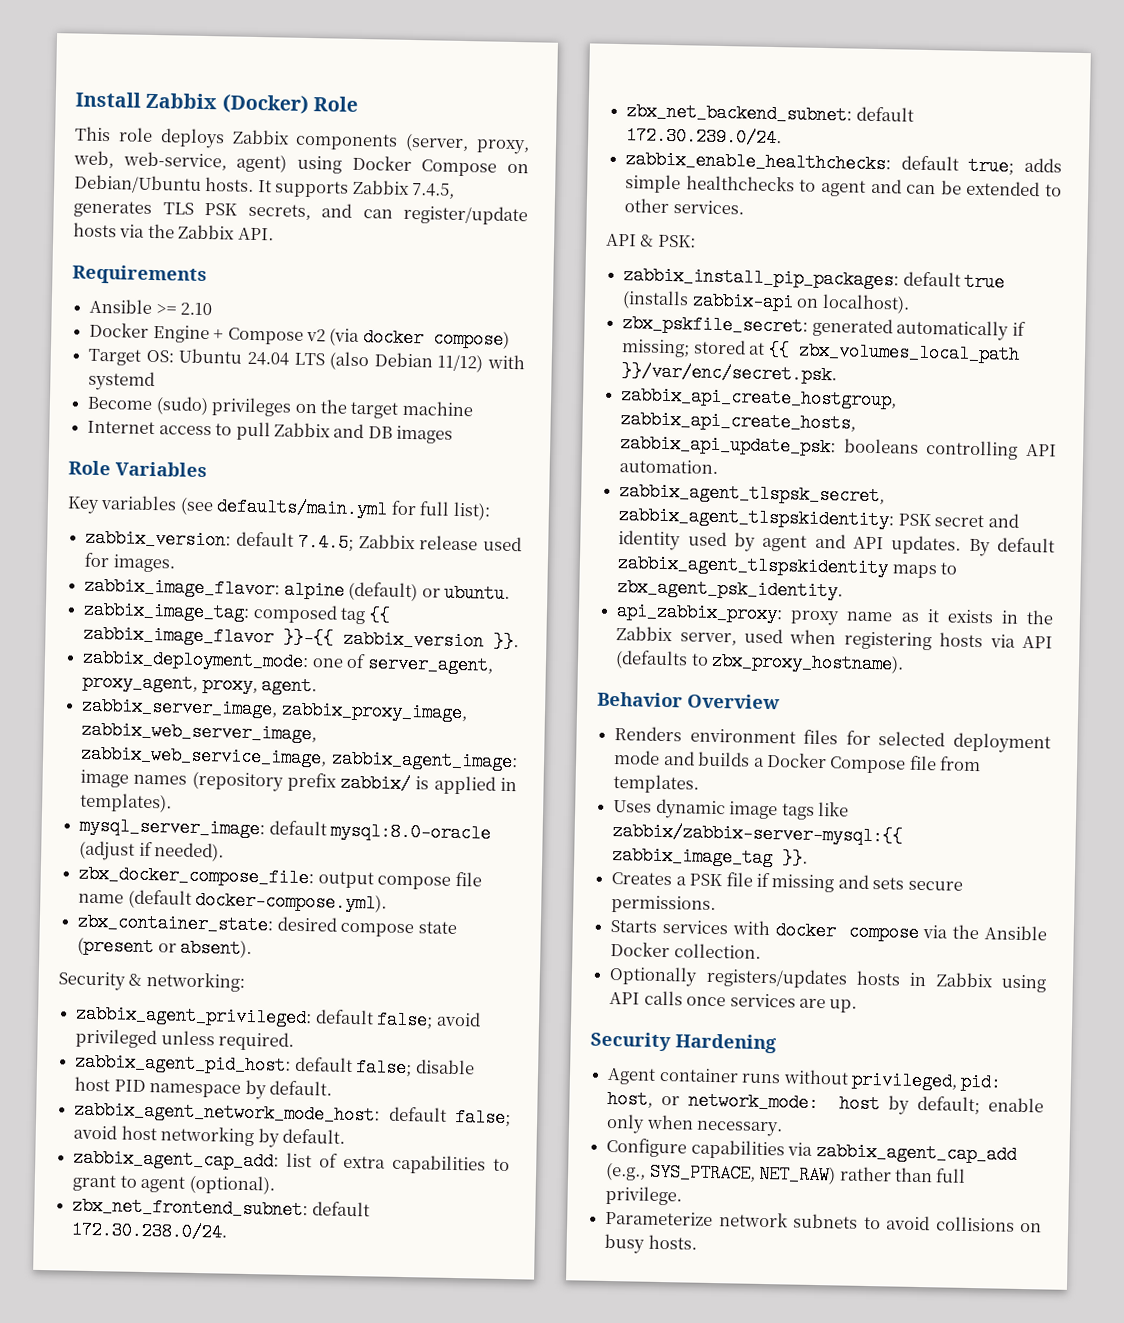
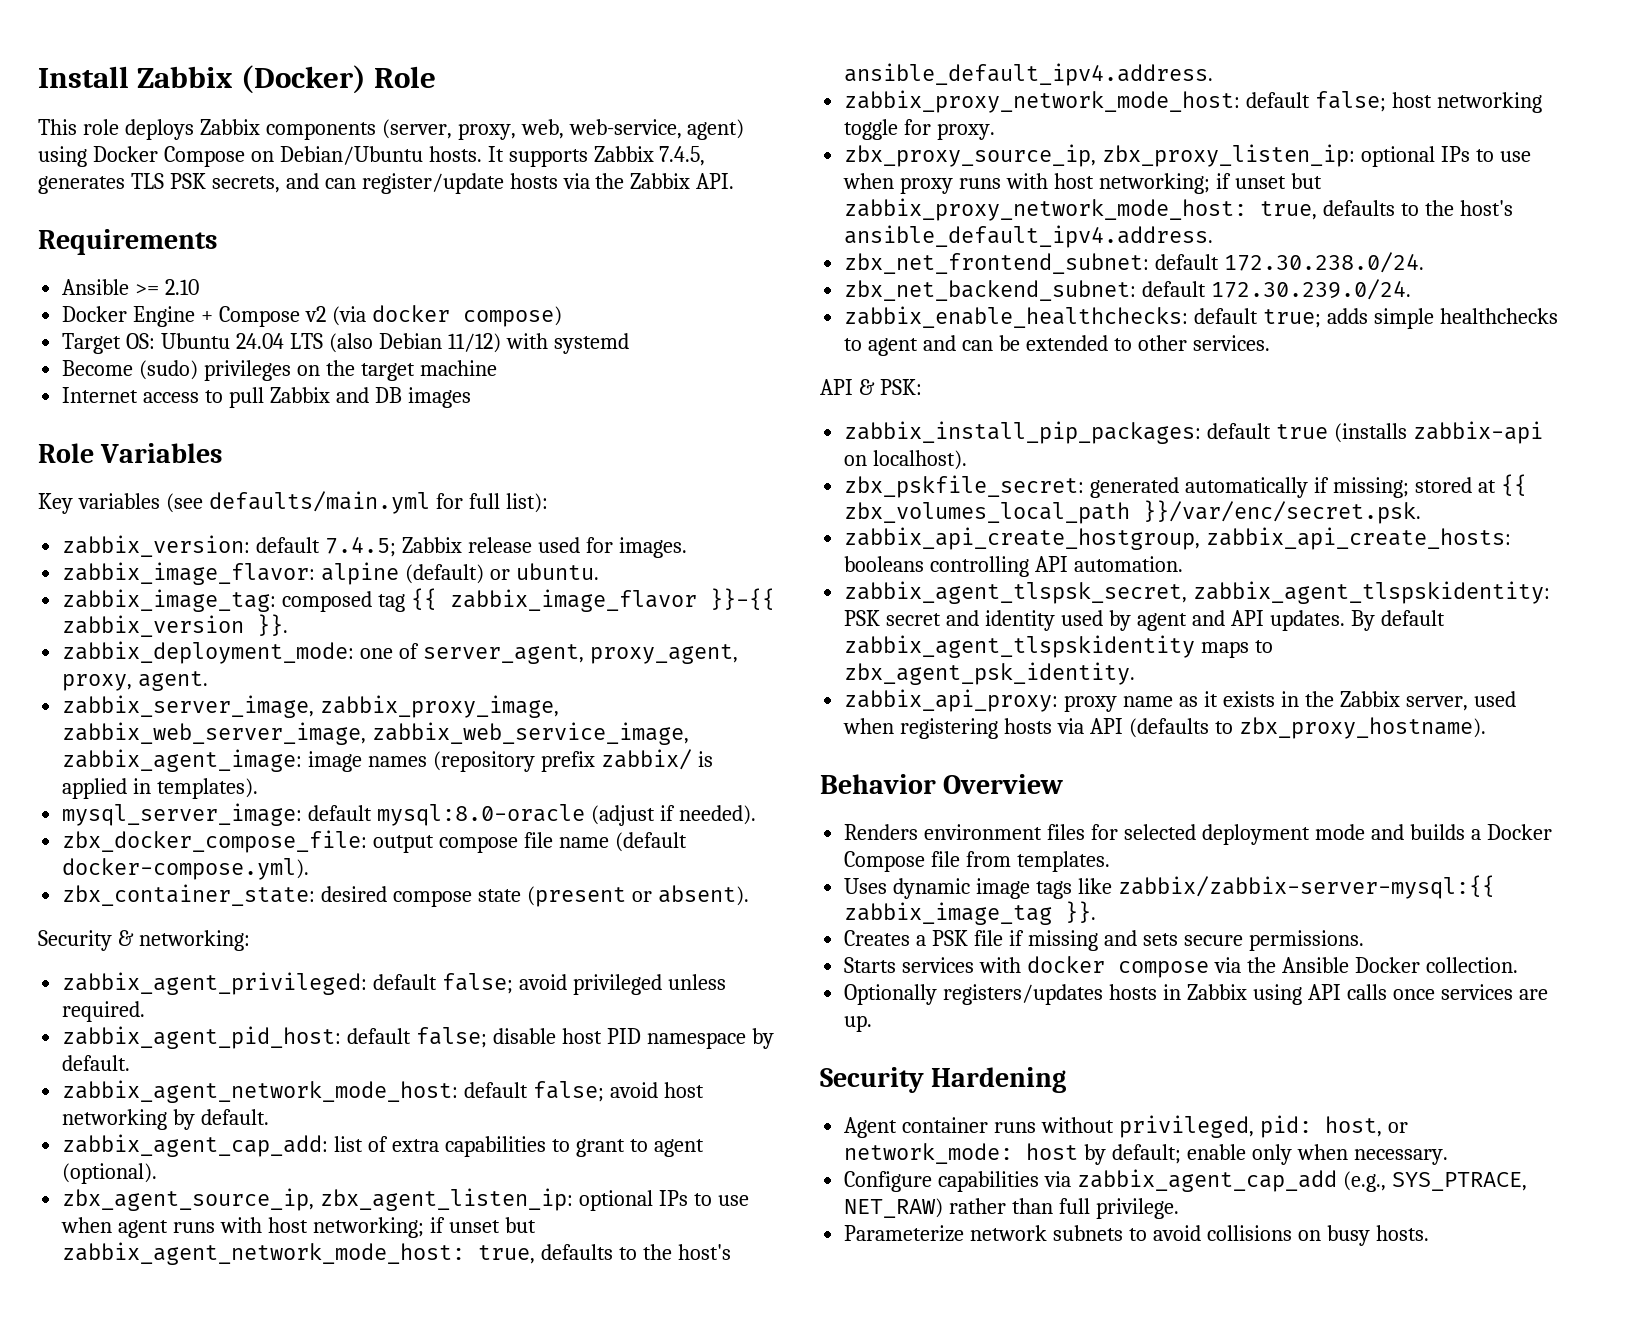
+ zbx_agent_source_ip, zbx_agent_listen_ip: optional IPs to use when agent runs with host networking; if unset but zabbix_agent_network_mode_host: true, defaults to the host's ansible_default_ipv4.address.
+ zabbix_proxy_network_mode_host: default false; host networking toggle for proxy.
+ zbx_proxy_source_ip, zbx_proxy_listen_ip: optional IPs to use when proxy runs with host networking; if unset but zabbix_proxy_network_mode_host: true, defaults to the host's ansible_default_ipv4.address.
- zabbix_api_create_hostgroup, zabbix_api_create_hosts, zabbix_api_update_psk: booleans controlling API automation.
+ zabbix_api_create_hostgroup, zabbix_api_create_hosts: booleans controlling API automation.
- api_zabbix_proxy: proxy name as it exists in the Zabbix server, used when registering hosts via API (defaults to zbx_proxy_hostname).
+ zabbix_api_proxy: proxy name as it exists in the Zabbix server, used when registering hosts via API (defaults to zbx_proxy_hostname).

